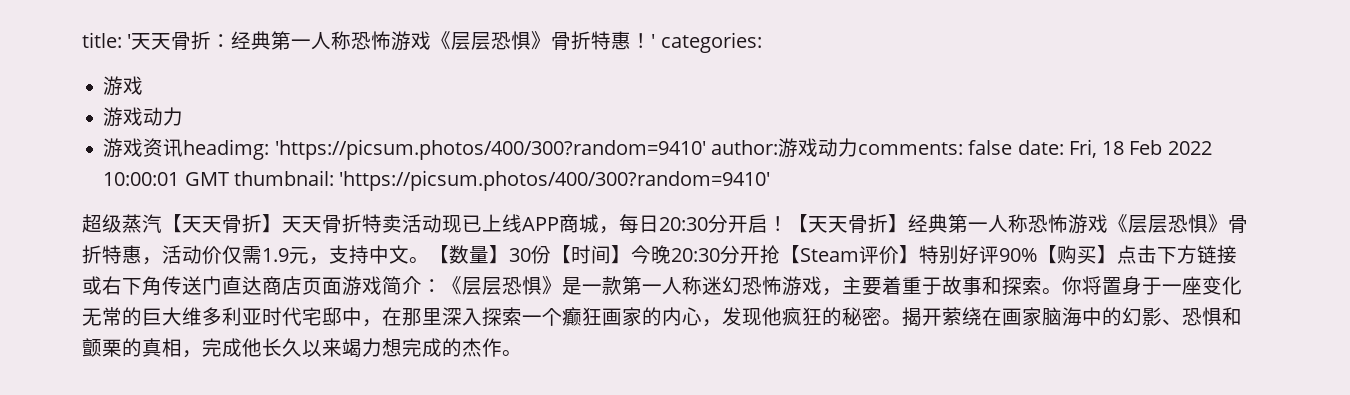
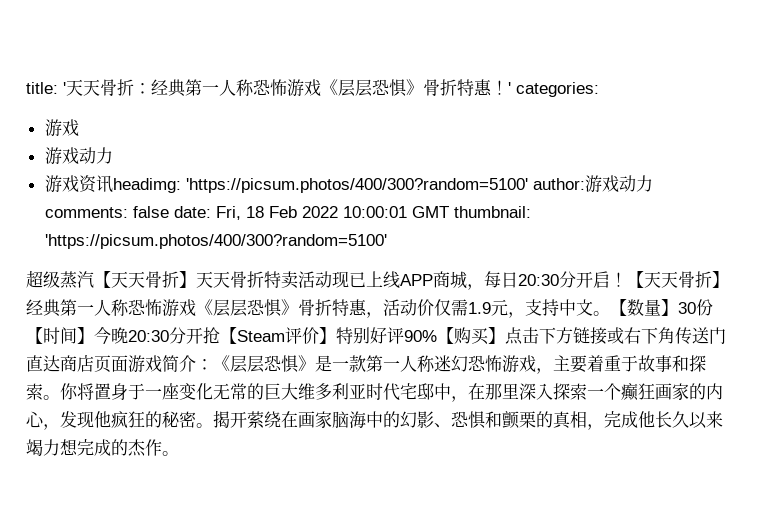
- 游戏资讯headimg: 'https://picsum.photos/400/300?random=9410' author:游戏动力comments: false date: Fri, 18 Feb 2022 10:00:01 GMT thumbnail: 'https://picsum.photos/400/300?random=9410'
+ 游戏资讯headimg: 'https://picsum.photos/400/300?random=5100' author:游戏动力comments: false date: Fri, 18 Feb 2022 10:00:01 GMT thumbnail: 'https://picsum.photos/400/300?random=5100'

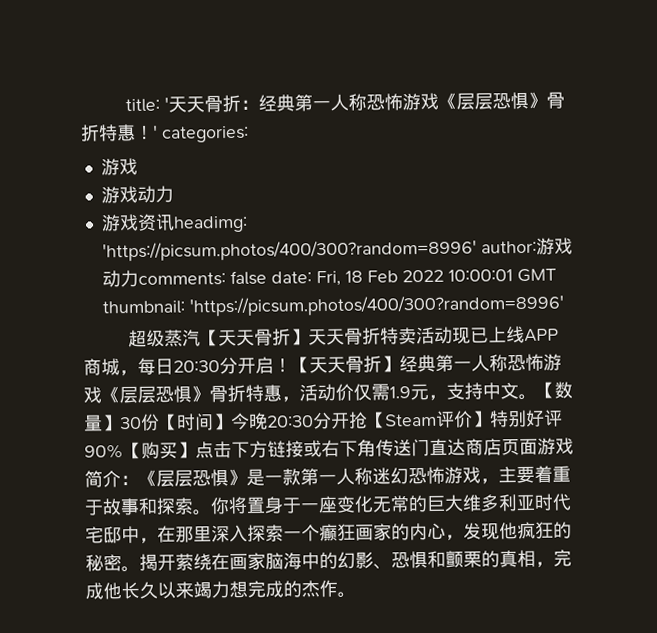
- 游戏资讯headimg: 'https://picsum.photos/400/300?random=5100' author:游戏动力comments: false date: Fri, 18 Feb 2022 10:00:01 GMT thumbnail: 'https://picsum.photos/400/300?random=5100'
+ 游戏资讯headimg: 'https://picsum.photos/400/300?random=8996' author:游戏动力comments: false date: Fri, 18 Feb 2022 10:00:01 GMT thumbnail: 'https://picsum.photos/400/300?random=8996'

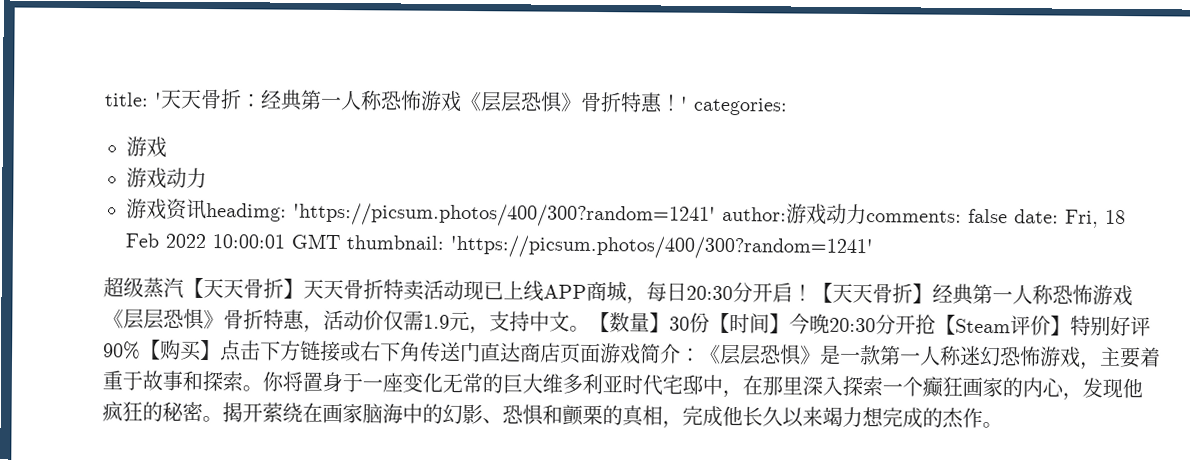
- 游戏资讯headimg: 'https://picsum.photos/400/300?random=8996' author:游戏动力comments: false date: Fri, 18 Feb 2022 10:00:01 GMT thumbnail: 'https://picsum.photos/400/300?random=8996'
+ 游戏资讯headimg: 'https://picsum.photos/400/300?random=1241' author:游戏动力comments: false date: Fri, 18 Feb 2022 10:00:01 GMT thumbnail: 'https://picsum.photos/400/300?random=1241'

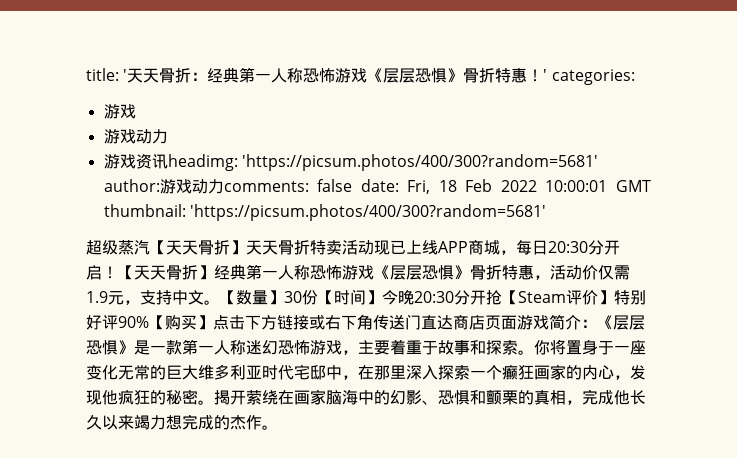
- 游戏资讯headimg: 'https://picsum.photos/400/300?random=1241' author:游戏动力comments: false date: Fri, 18 Feb 2022 10:00:01 GMT thumbnail: 'https://picsum.photos/400/300?random=1241'
+ 游戏资讯headimg: 'https://picsum.photos/400/300?random=5681' author:游戏动力comments: false date: Fri, 18 Feb 2022 10:00:01 GMT thumbnail: 'https://picsum.photos/400/300?random=5681'

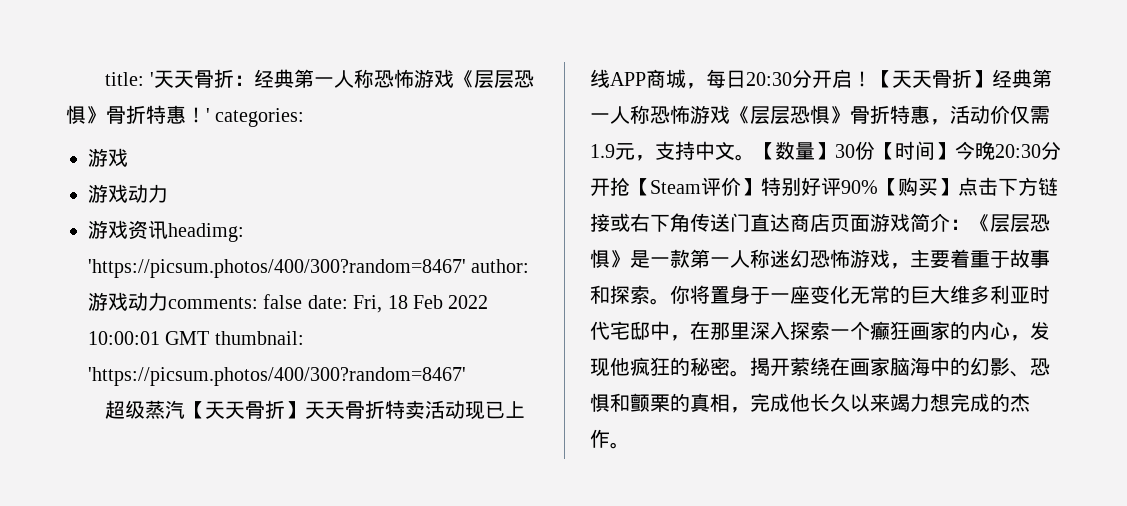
- 游戏资讯headimg: 'https://picsum.photos/400/300?random=5681' author:游戏动力comments: false date: Fri, 18 Feb 2022 10:00:01 GMT thumbnail: 'https://picsum.photos/400/300?random=5681'
+ 游戏资讯headimg: 'https://picsum.photos/400/300?random=8467' author:游戏动力comments: false date: Fri, 18 Feb 2022 10:00:01 GMT thumbnail: 'https://picsum.photos/400/300?random=8467'

